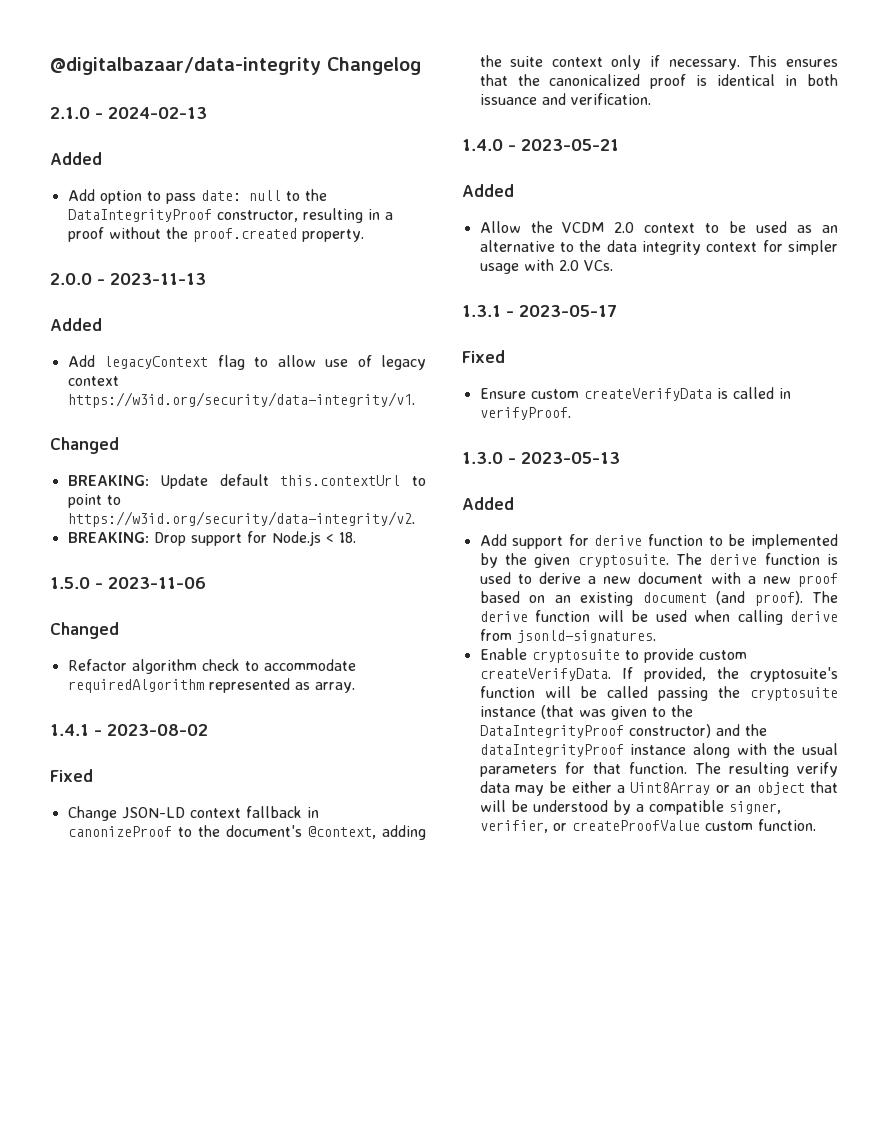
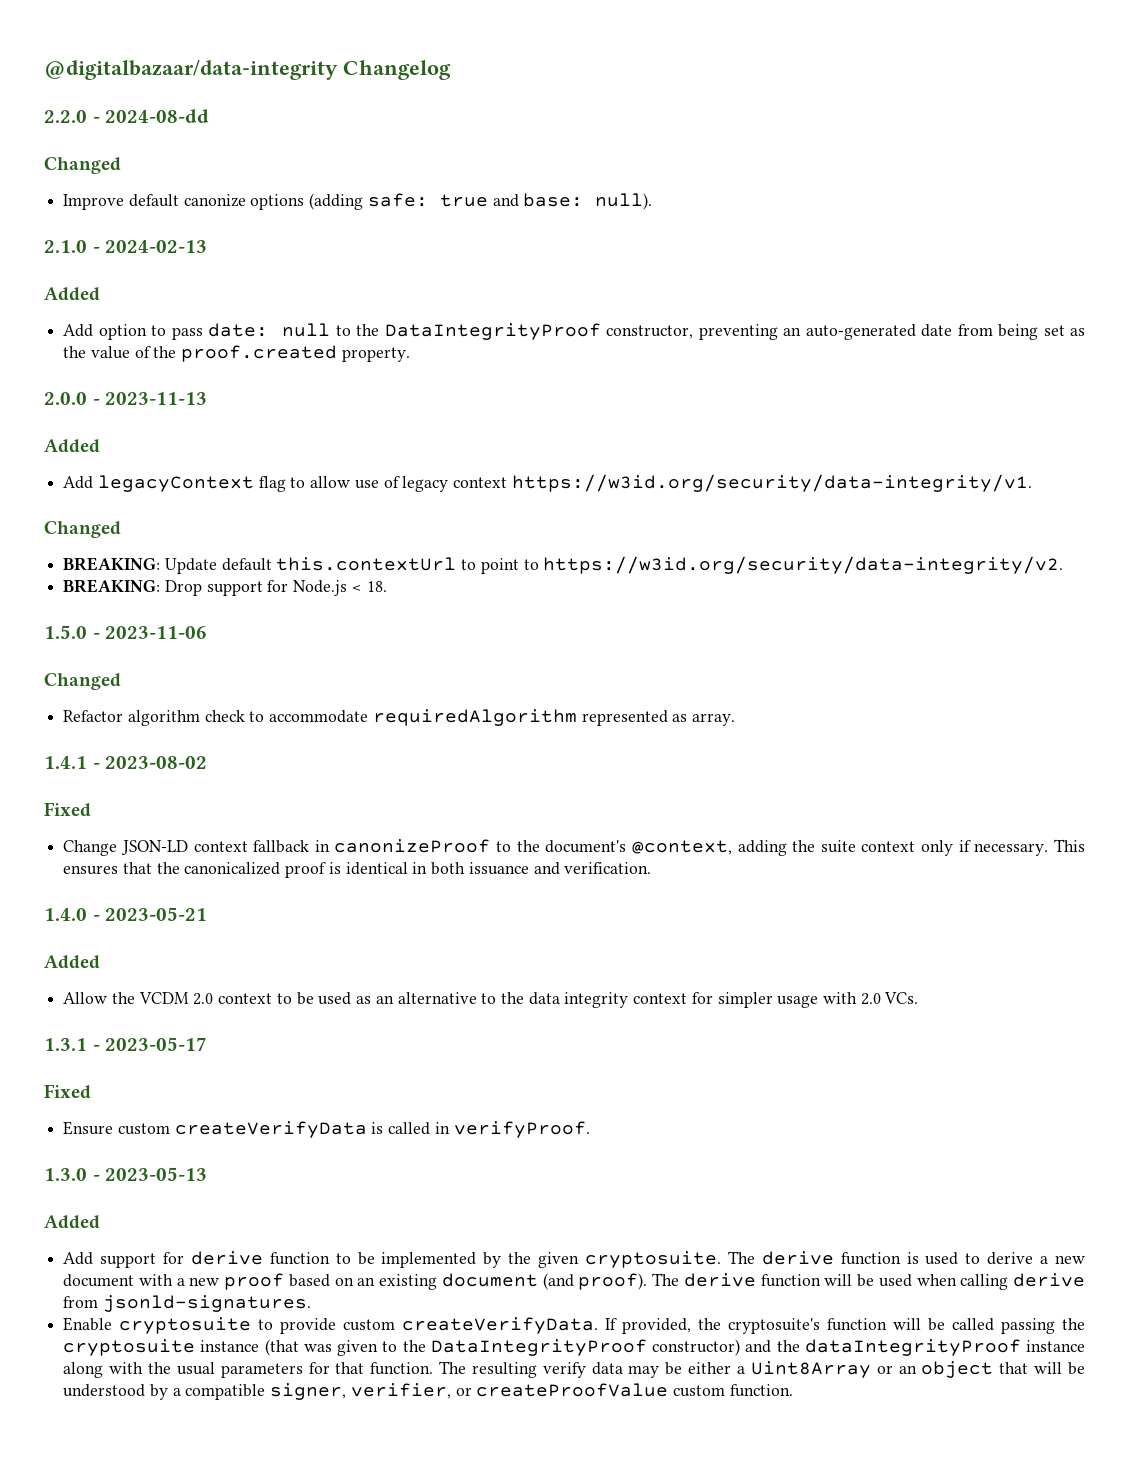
+ 2.2.0 - 2024-08-dd
+ Changed
+ Improve default canonize options (adding safe: true and base: null).
- Add option to pass date: null to the DataIntegrityProof constructor, resulting in a proof without the proof.created property.
+ Add option to pass date: null to the DataIntegrityProof constructor, preventing an auto-generated date from being set as the value of the proof.created property.

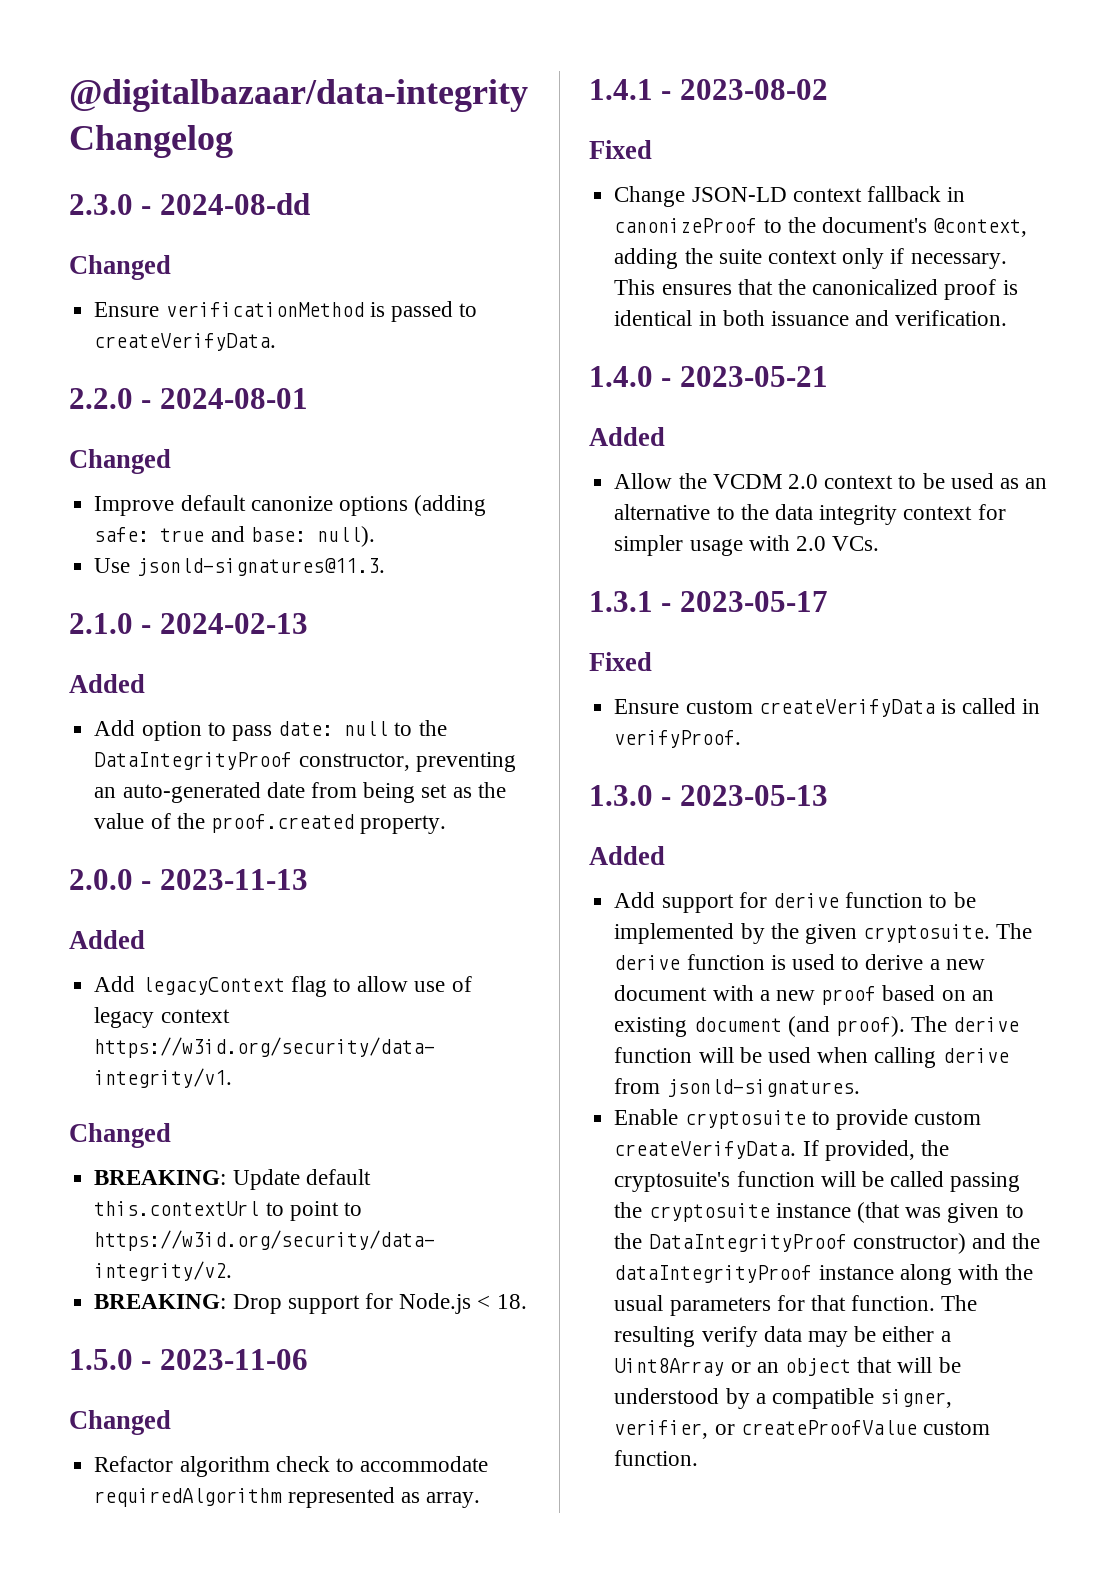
+ 2.3.0 - 2024-08-dd
+ Changed
+ Ensure verificationMethod is passed to createVerifyData.
- 2.2.0 - 2024-08-dd
+ 2.2.0 - 2024-08-01
+ Use jsonld-signatures@11.3.

